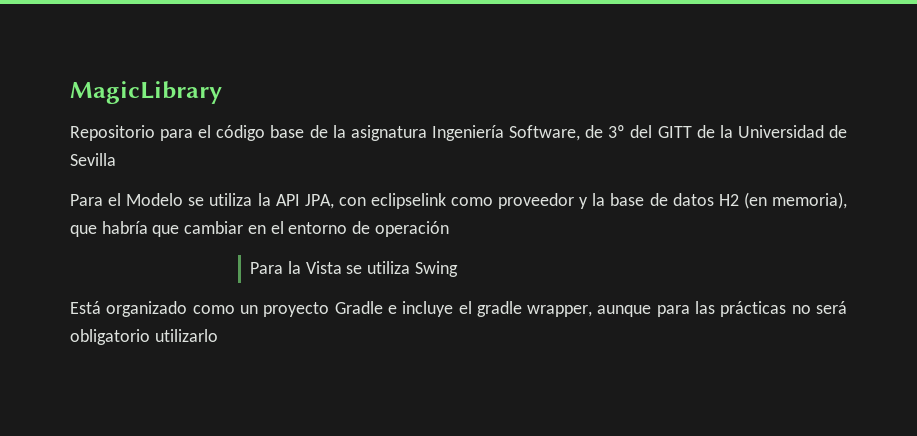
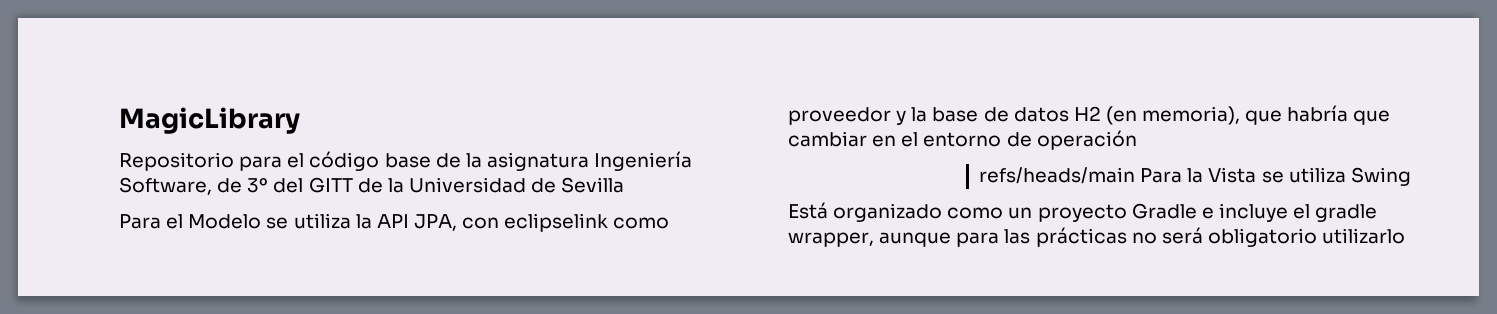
- Para la Vista se utiliza Swing
+ refs/heads/main Para la Vista se utiliza Swing

